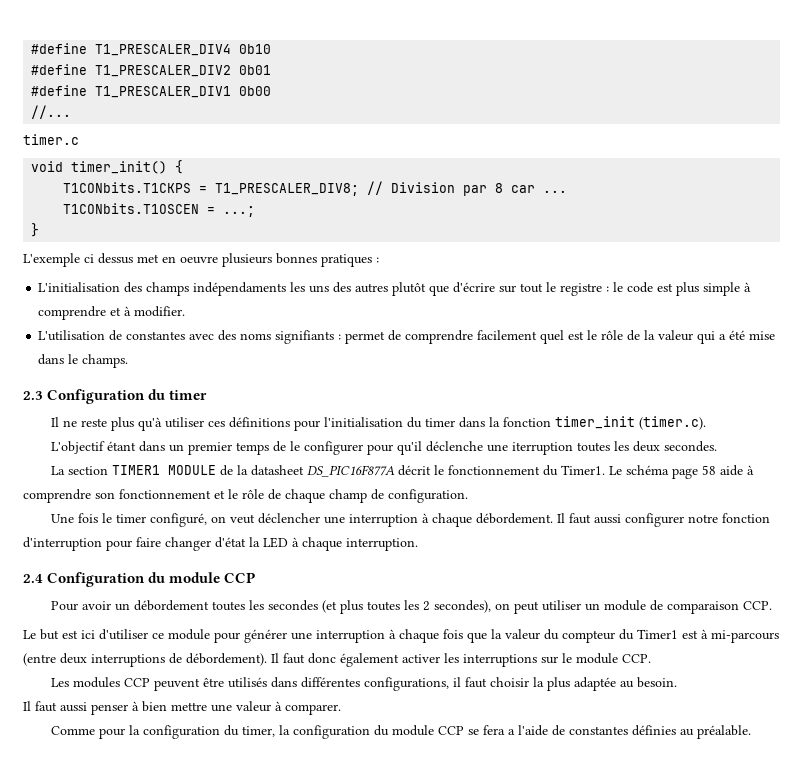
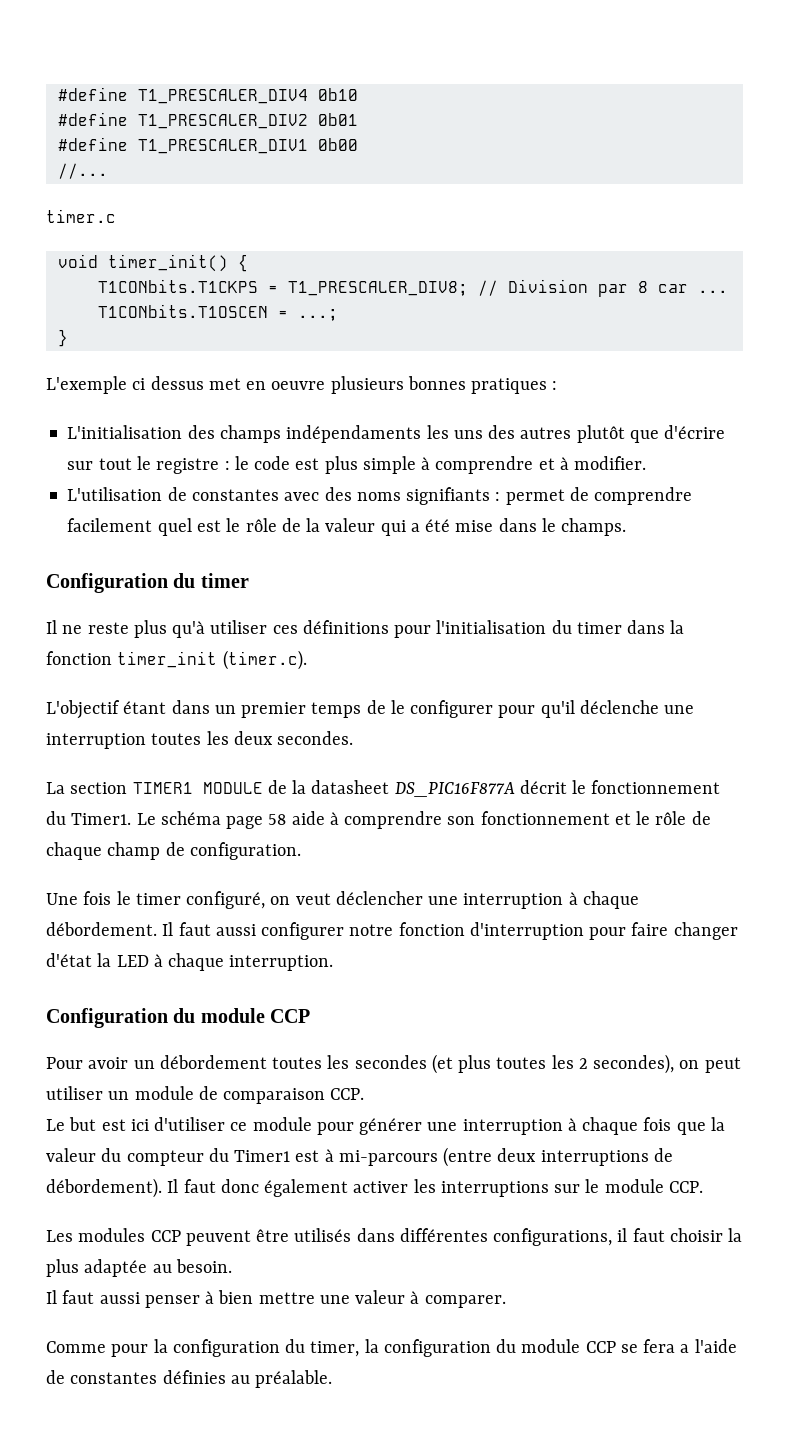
- 2.3 Configuration du timer
+ Configuration du timer
- L'objectif étant dans un premier temps de le configurer pour qu'il déclenche une iterruption toutes les deux secondes.
+ L'objectif étant dans un premier temps de le configurer pour qu'il déclenche une interruption toutes les deux secondes.
- 2.4 Configuration du module CCP
+ Configuration du module CCP

